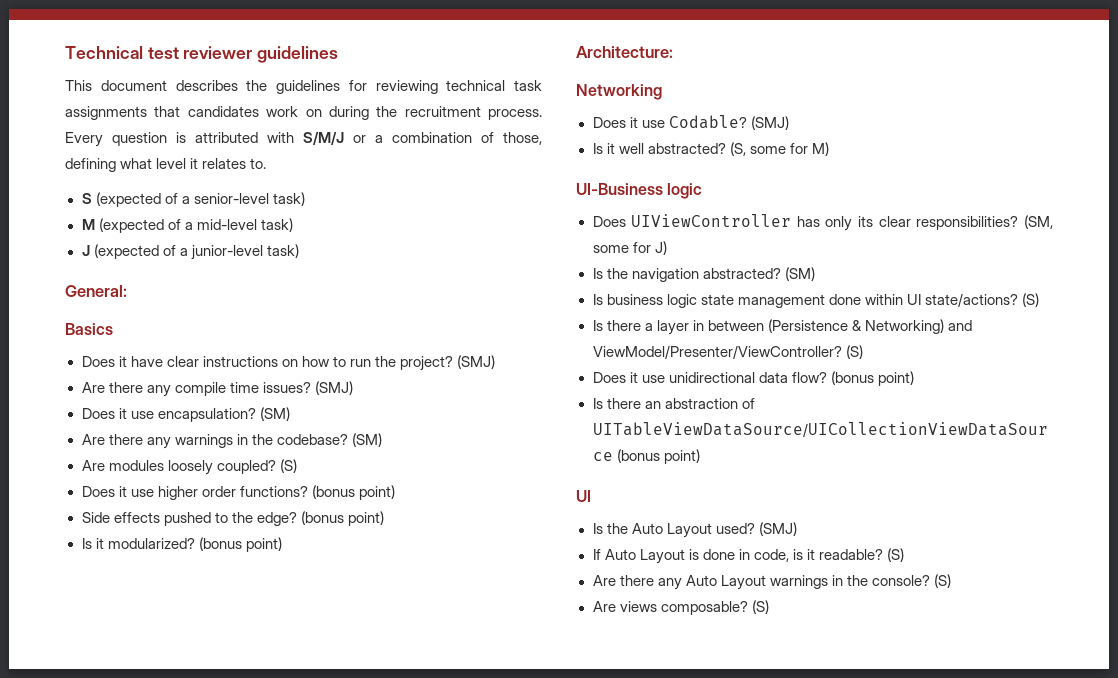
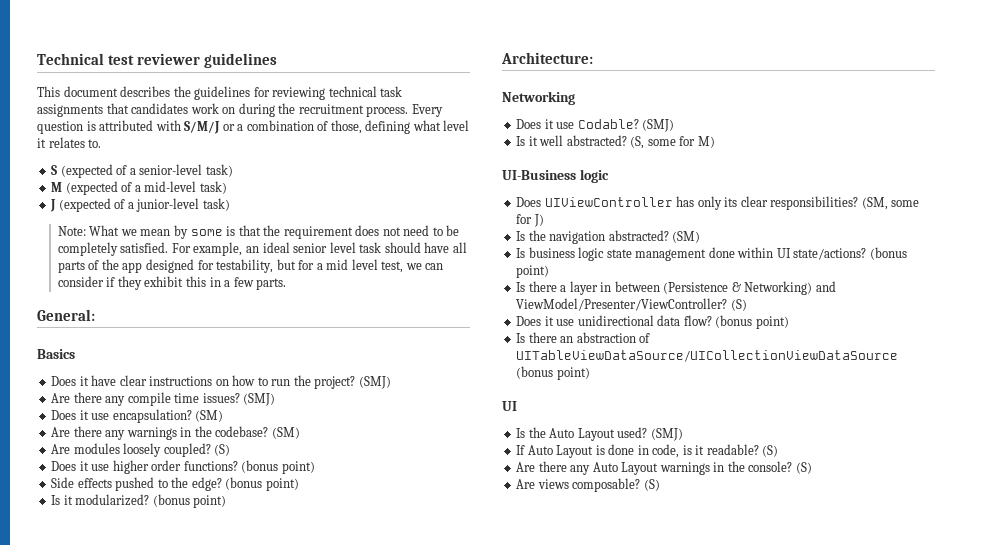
+ Note: What we mean by some is that the requirement does not need to be completely satisfied. For example, an ideal senior level task should have all parts of the app designed for testability, but for a mid level test, we can consider if they exhibit this in a few parts.
- Is business logic state management done within UI state/actions? (S)
+ Is business logic state management done within UI state/actions? (bonus point)

